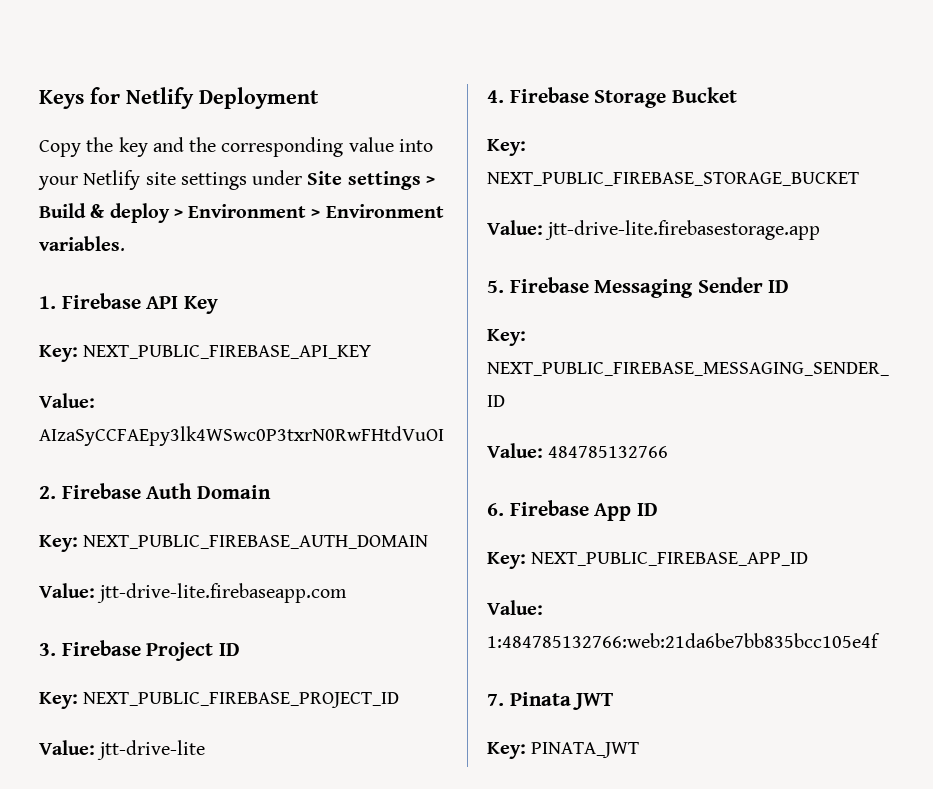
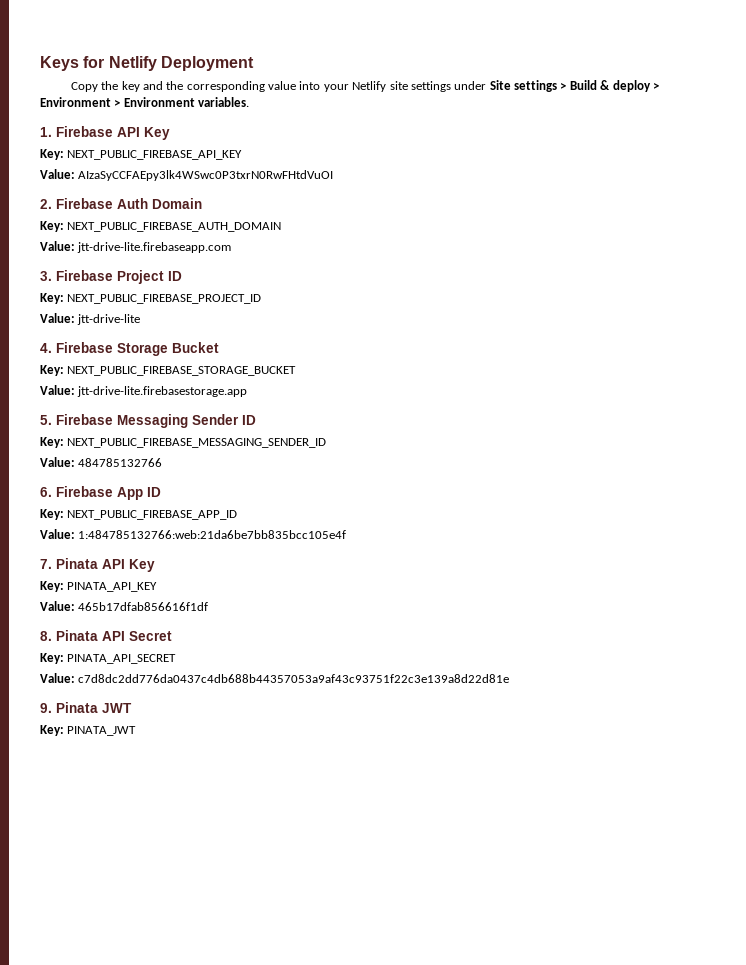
- 7. Pinata JWT
+ 7. Pinata API Key
+ Key: PINATA_API_KEY
+ Value: 465b17dfab856616f1df
+ 8. Pinata API Secret
+ Key: PINATA_API_SECRET
+ Value: c7d8dc2dd776da0437c4db688b44357053a9af43c93751f22c3e139a8d22d81e
+ 9. Pinata JWT

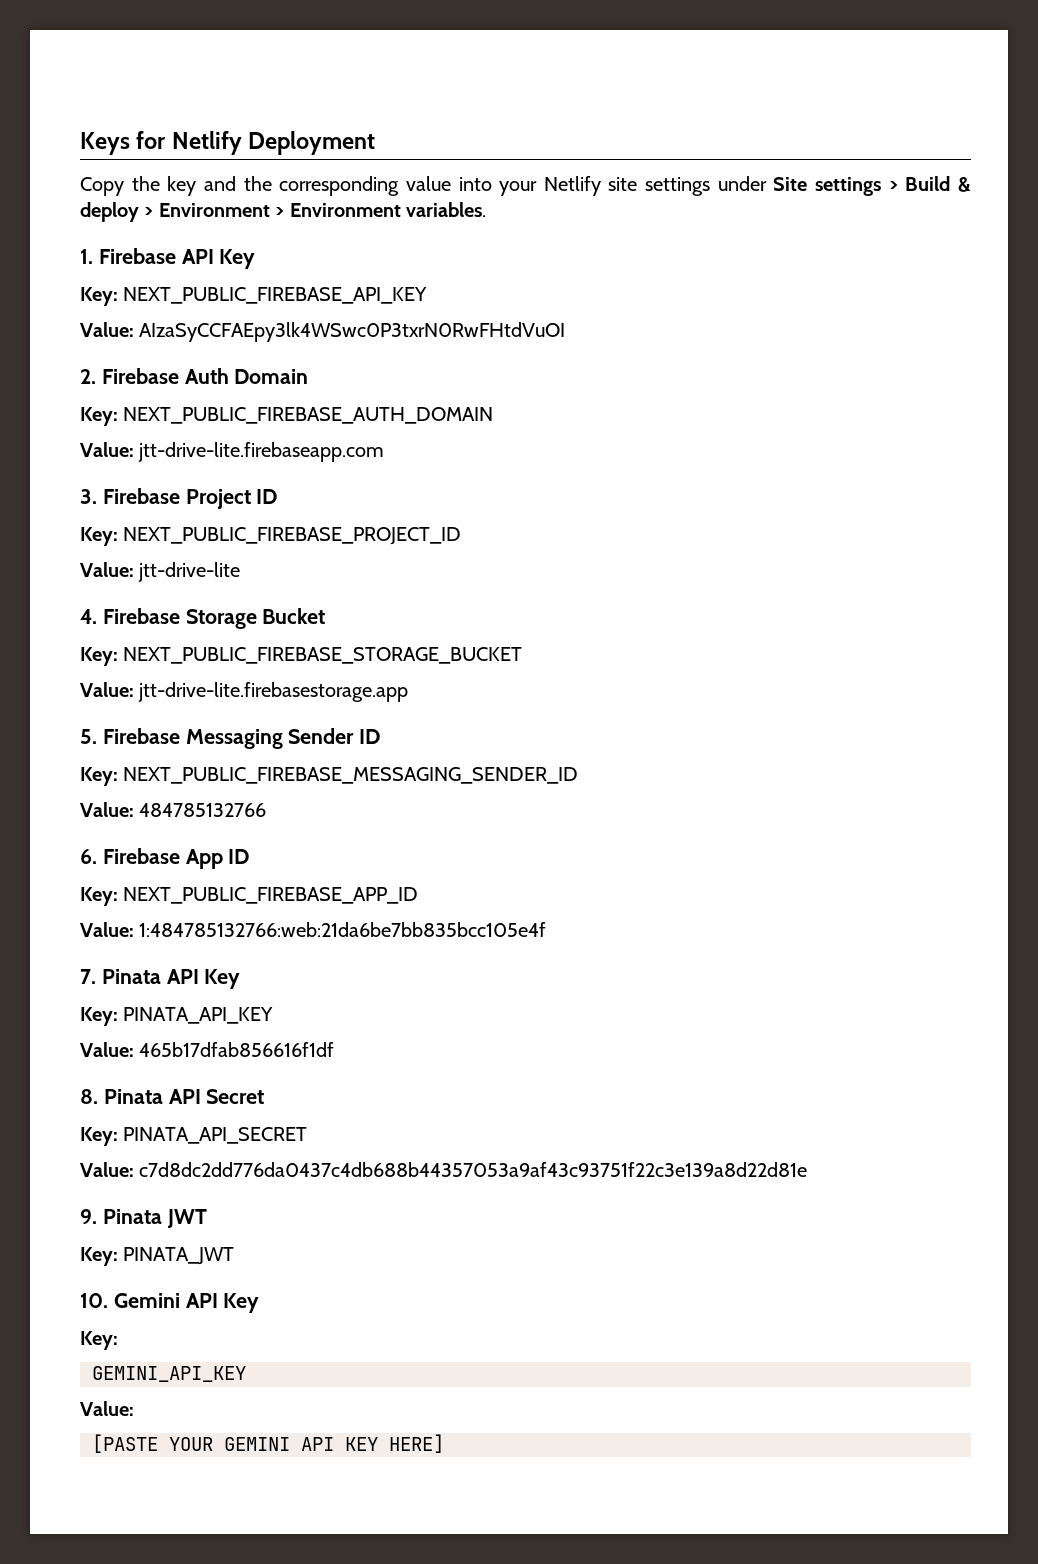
+ 10. Gemini API Key
+ Key:
+ GEMINI_API_KEY
+ Value:
+ [PASTE YOUR GEMINI API KEY HERE]

